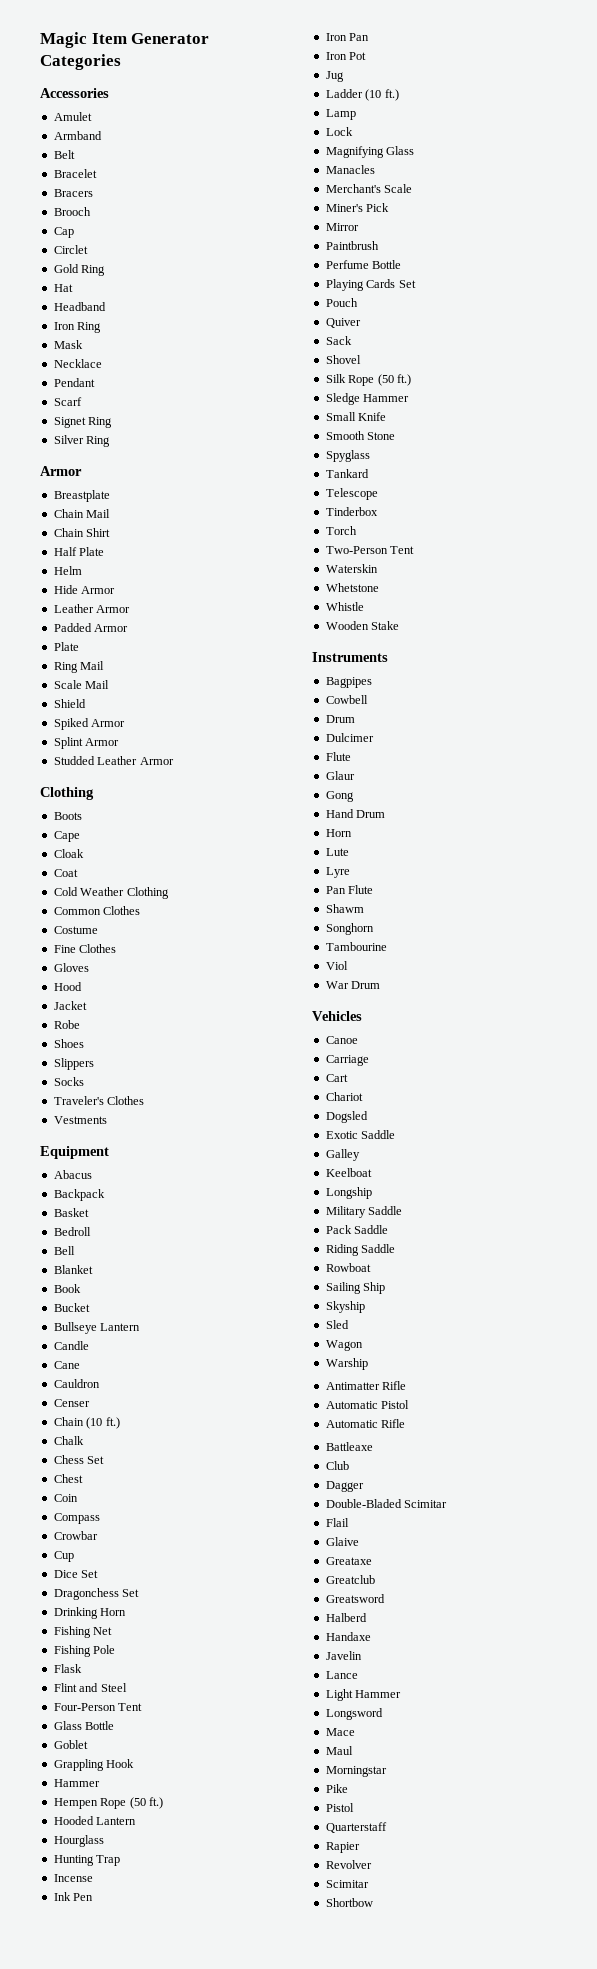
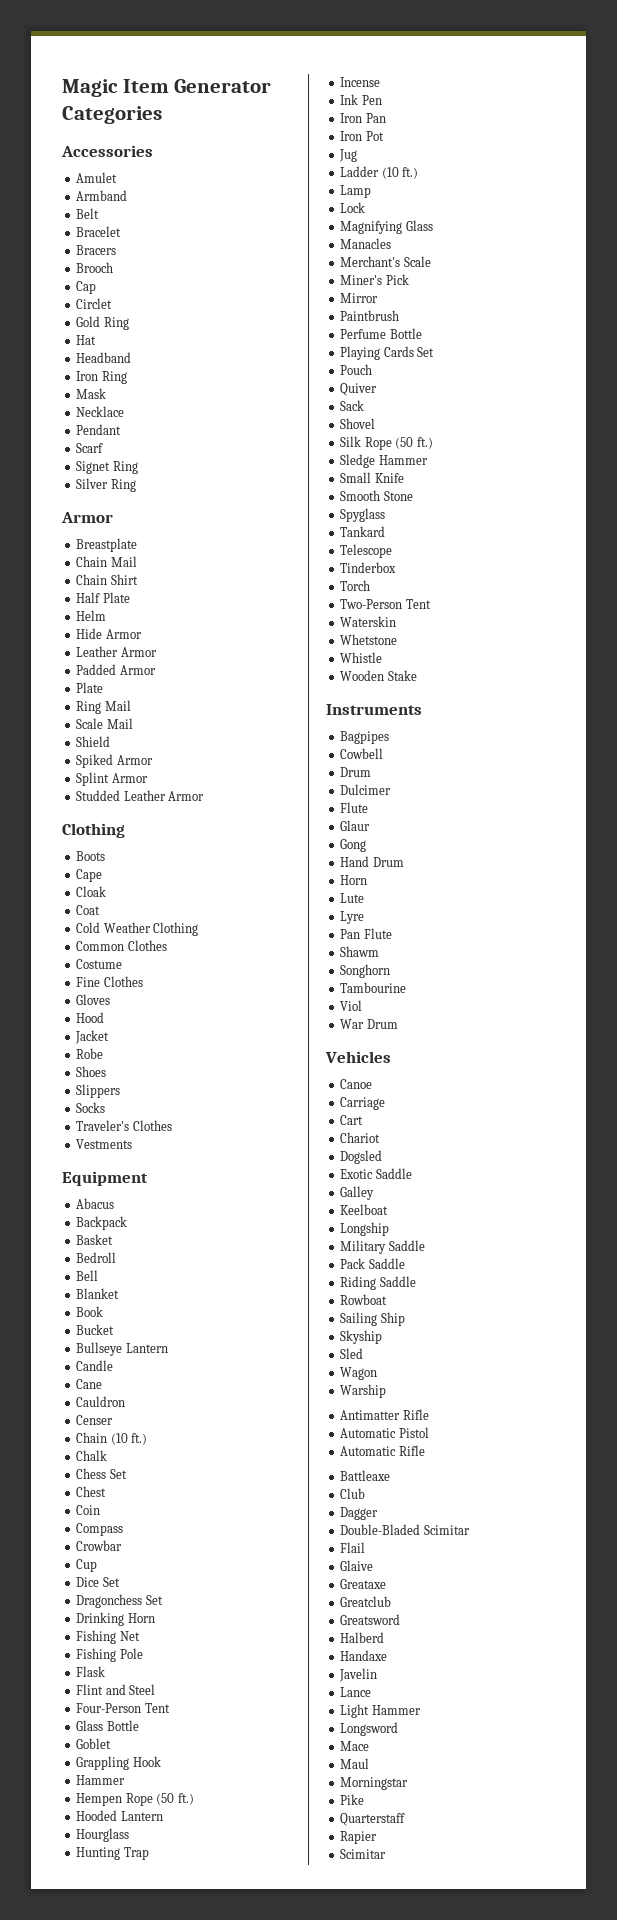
  Pike
- Pistol
  Rapier
- Revolver
  Scimitar
- Shortbow

